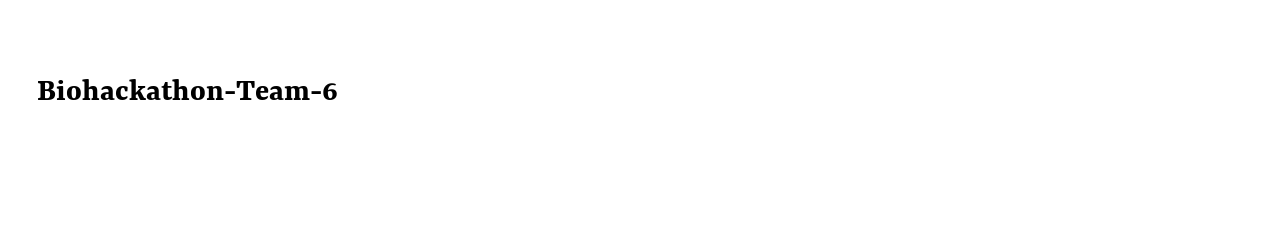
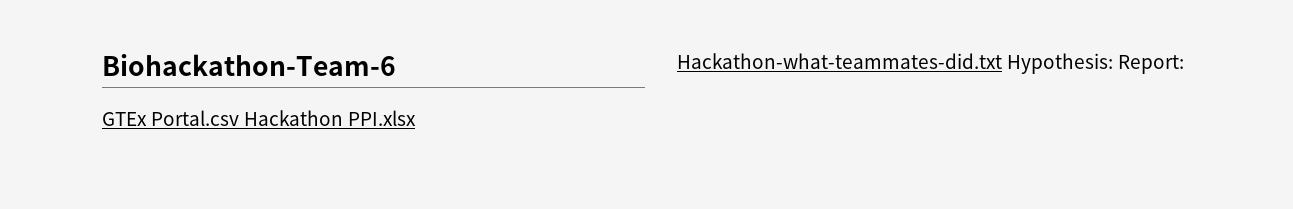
+ GTEx Portal.csv Hackathon PPI.xlsx Hackathon-what-teammates-did.txt Hypothesis: Report:

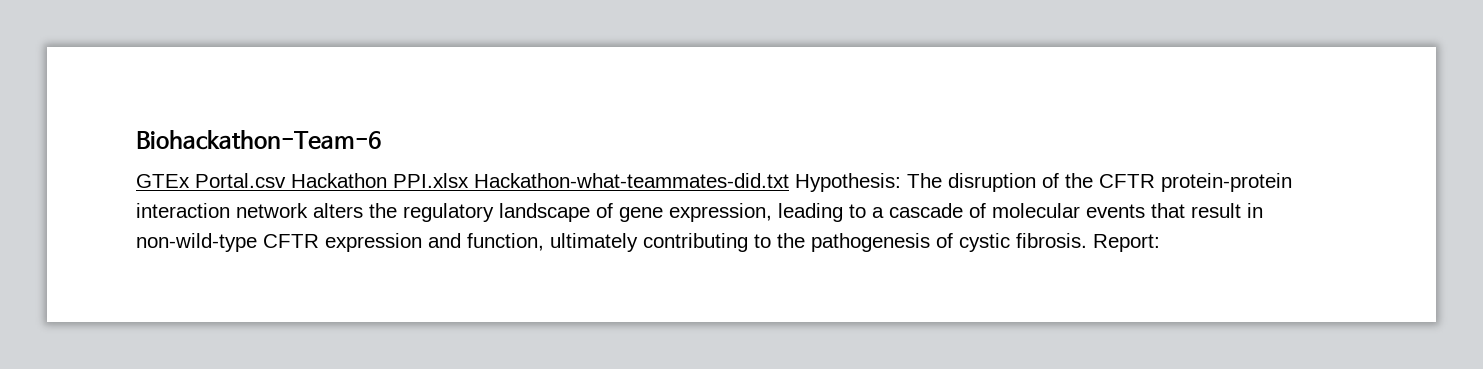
- GTEx Portal.csv Hackathon PPI.xlsx Hackathon-what-teammates-did.txt Hypothesis: Report:
+ GTEx Portal.csv Hackathon PPI.xlsx Hackathon-what-teammates-did.txt Hypothesis: The disruption of the CFTR protein-protein interaction network alters the regulatory landscape of gene expression, leading to a cascade of molecular events that result in non-wild-type CFTR expression and function, ultimately contributing to the pathogenesis of cystic fibrosis. Report:

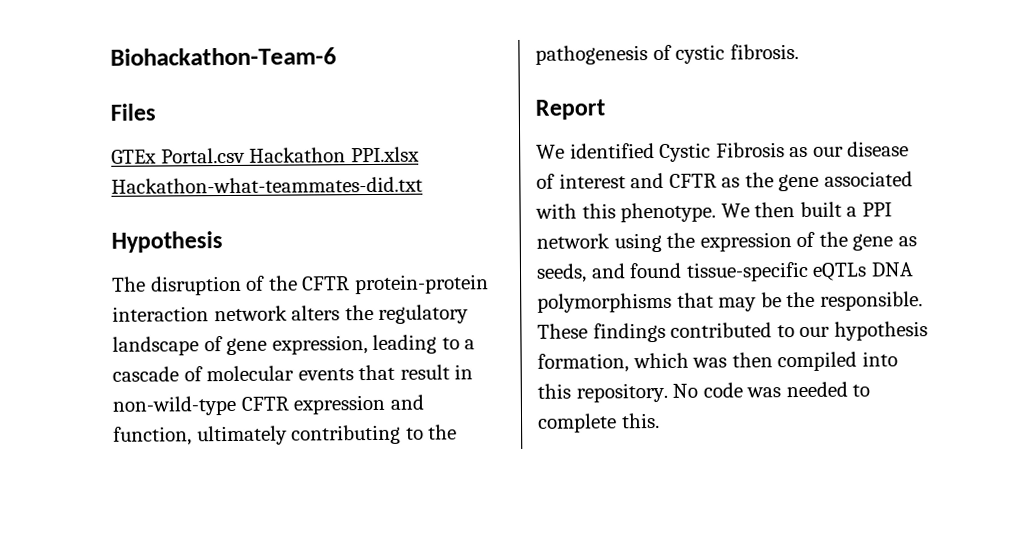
+ Files
- GTEx Portal.csv Hackathon PPI.xlsx Hackathon-what-teammates-did.txt Hypothesis: The disruption of the CFTR protein-protein interaction network alters the regulatory landscape of gene expression, leading to a cascade of molecular events that result in non-wild-type CFTR expression and function, ultimately contributing to the pathogenesis of cystic fibrosis. Report:
+ GTEx Portal.csv Hackathon PPI.xlsx Hackathon-what-teammates-did.txt
+ Hypothesis
+ The disruption of the CFTR protein-protein interaction network alters the regulatory landscape of gene expression, leading to a cascade of molecular events that result in non-wild-type CFTR expression and function, ultimately contributing to the pathogenesis of cystic fibrosis.
+ Report
+ We identified Cystic Fibrosis as our disease of interest and CFTR as the gene associated with this phenotype. We then built a PPI network using the expression of the gene as seeds, and found tissue-specific eQTLs DNA polymorphisms that may be the responsible. These findings contributed to our hypothesis formation, which was then compiled into this repository. No code was needed to complete this.

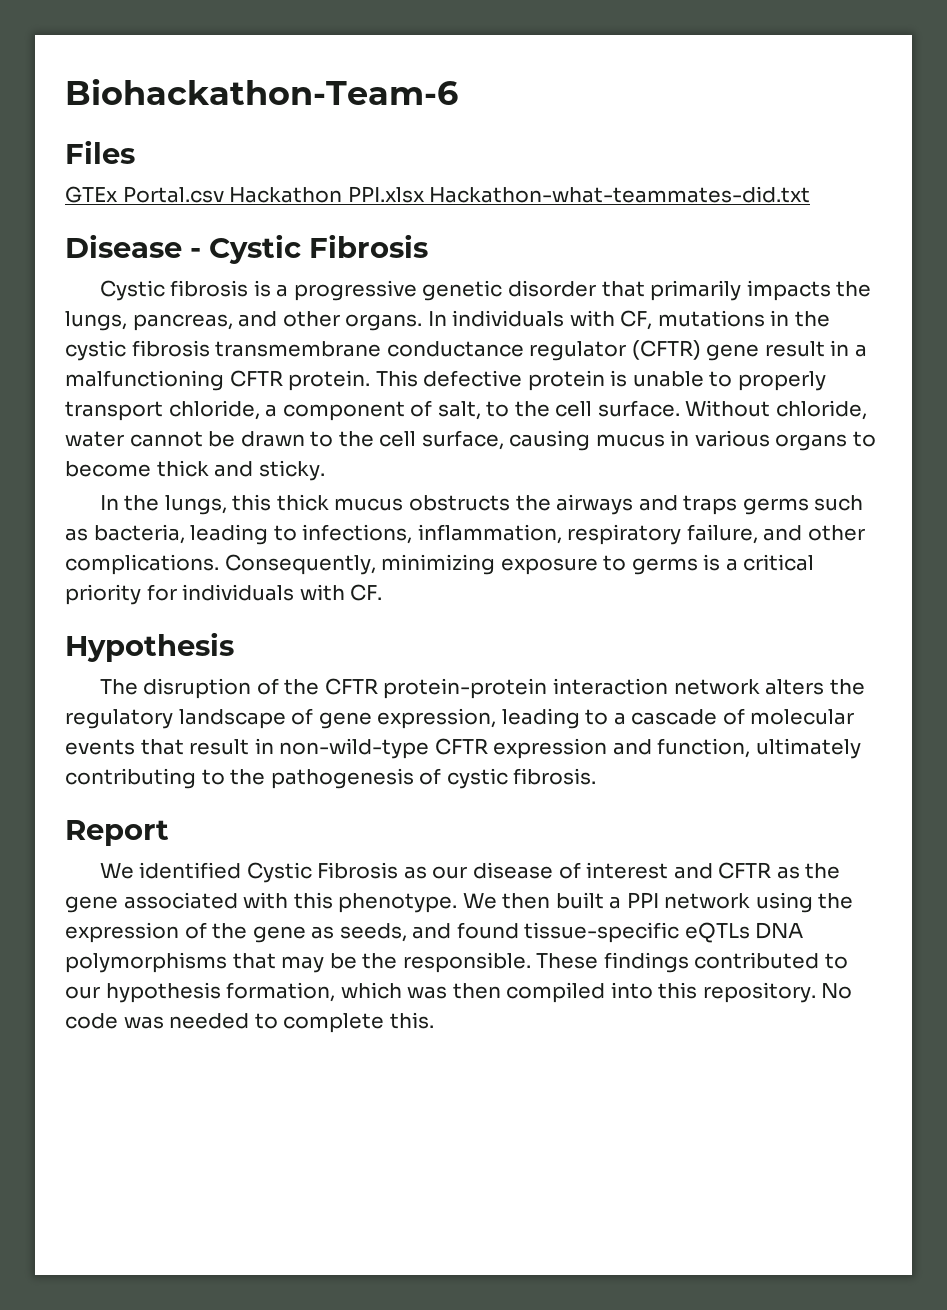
+ Disease - Cystic Fibrosis
+ Cystic fibrosis is a progressive genetic disorder that primarily impacts the lungs, pancreas, and other organs. In individuals with CF, mutations in the cystic fibrosis transmembrane conductance regulator (CFTR) gene result in a malfunctioning CFTR protein. This defective protein is unable to properly transport chloride, a component of salt, to the cell surface. Without chloride, water cannot be drawn to the cell surface, causing mucus in various organs to become thick and sticky.
+ In the lungs, this thick mucus obstructs the airways and traps germs such as bacteria, leading to infections, inflammation, respiratory failure, and other complications. Consequently, minimizing exposure to germs is a critical priority for individuals with CF.

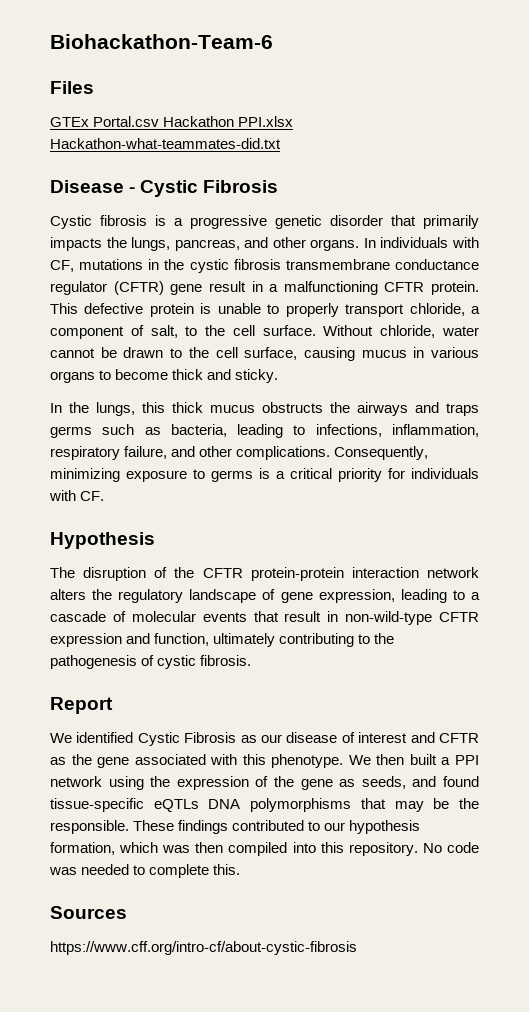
+ Sources
+ https://www.cff.org/intro-cf/about-cystic-fibrosis

